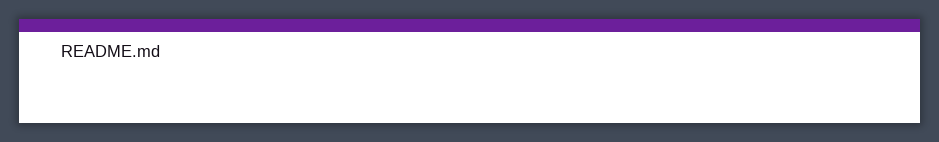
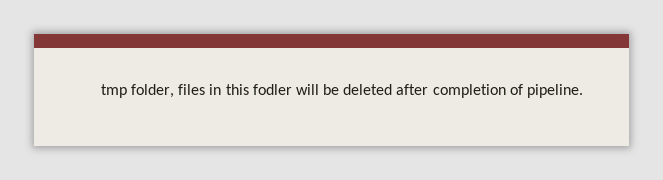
- README.md
+ tmp folder, files in this fodler will be deleted after completion of pipeline.

